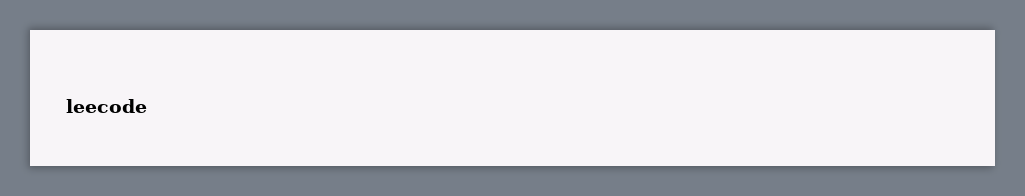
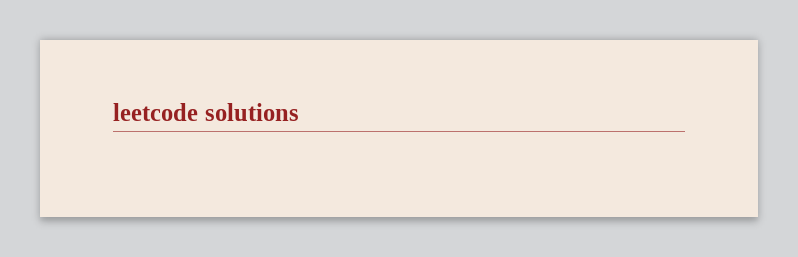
- leecode
+ leetcode solutions

